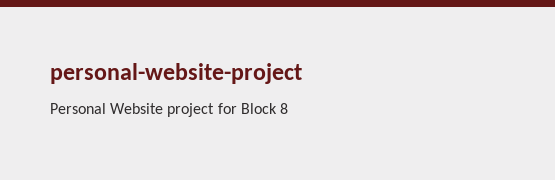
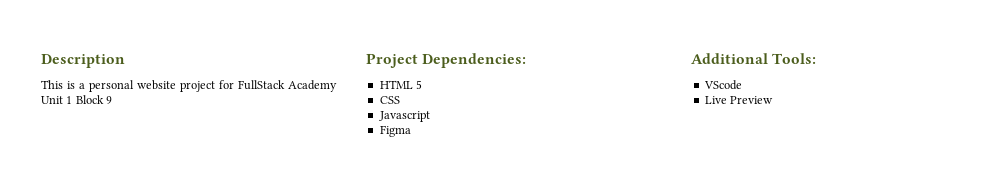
- personal-website-project
- Personal Website project for Block 8
+ Description
+ This is a personal website project for FullStack Academy Unit 1 Block 9
+ Project Dependencies:
+ HTML 5
+ CSS
+ Javascript
+ Figma
+ Additional Tools:
+ VScode
+ Live Preview

